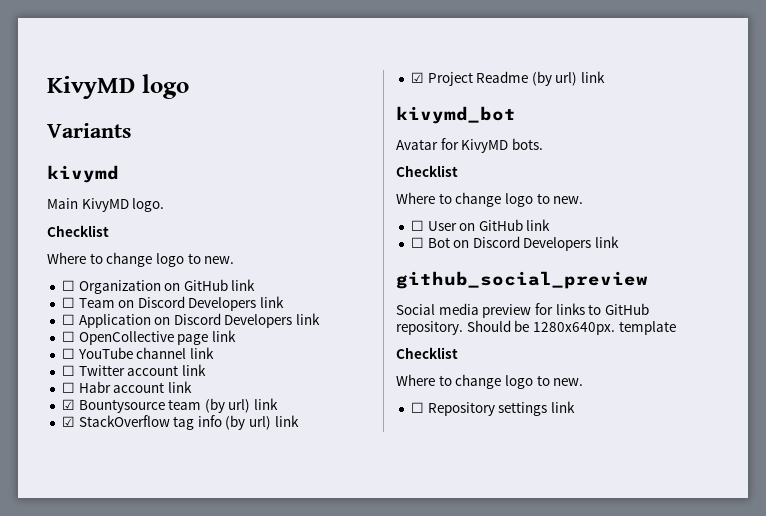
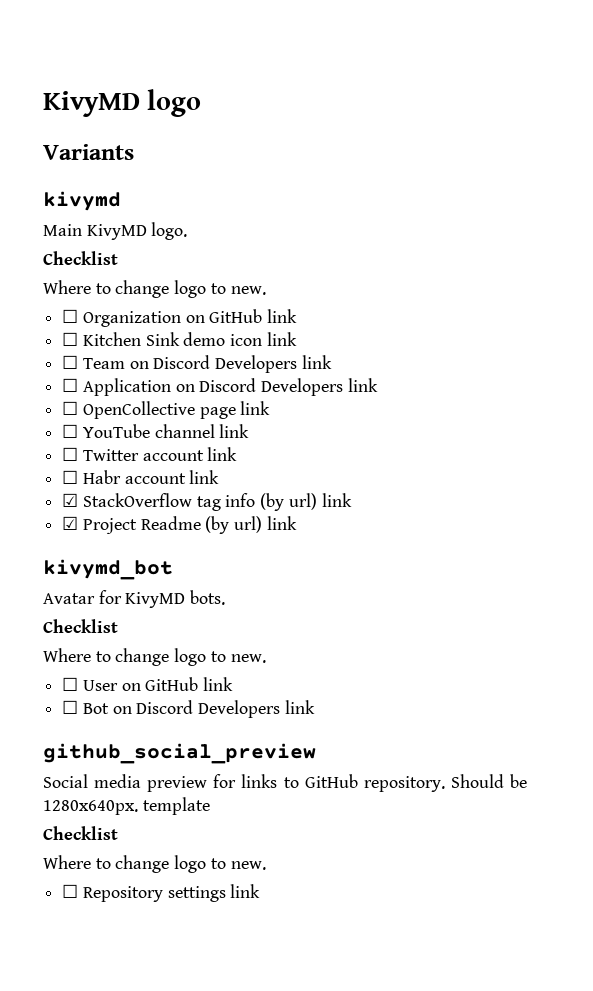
+ ☐ Kitchen Sink demo icon link
- ☑ Bountysource team (by url) link

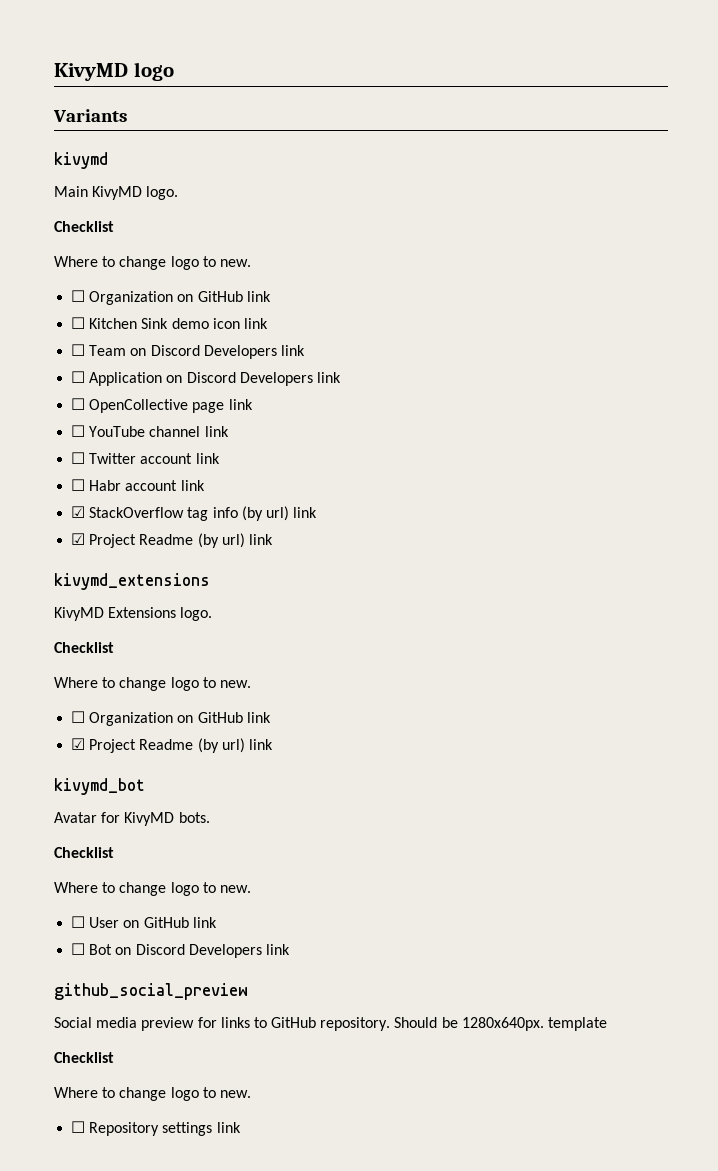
+ kivymd_extensions
+ KivyMD Extensions logo.
+ Checklist
+ Where to change logo to new.
+ ☐ Organization on GitHub link
+ ☑ Project Readme (by url) link

